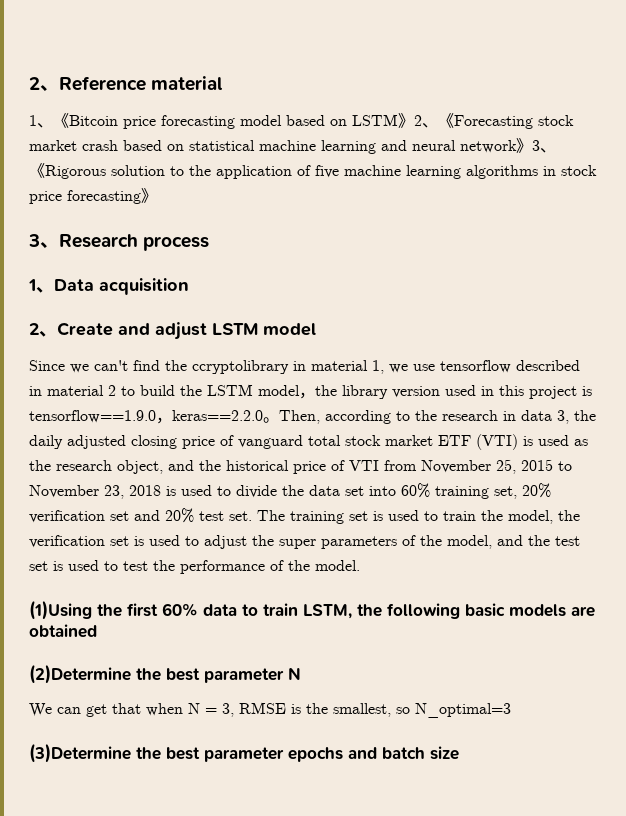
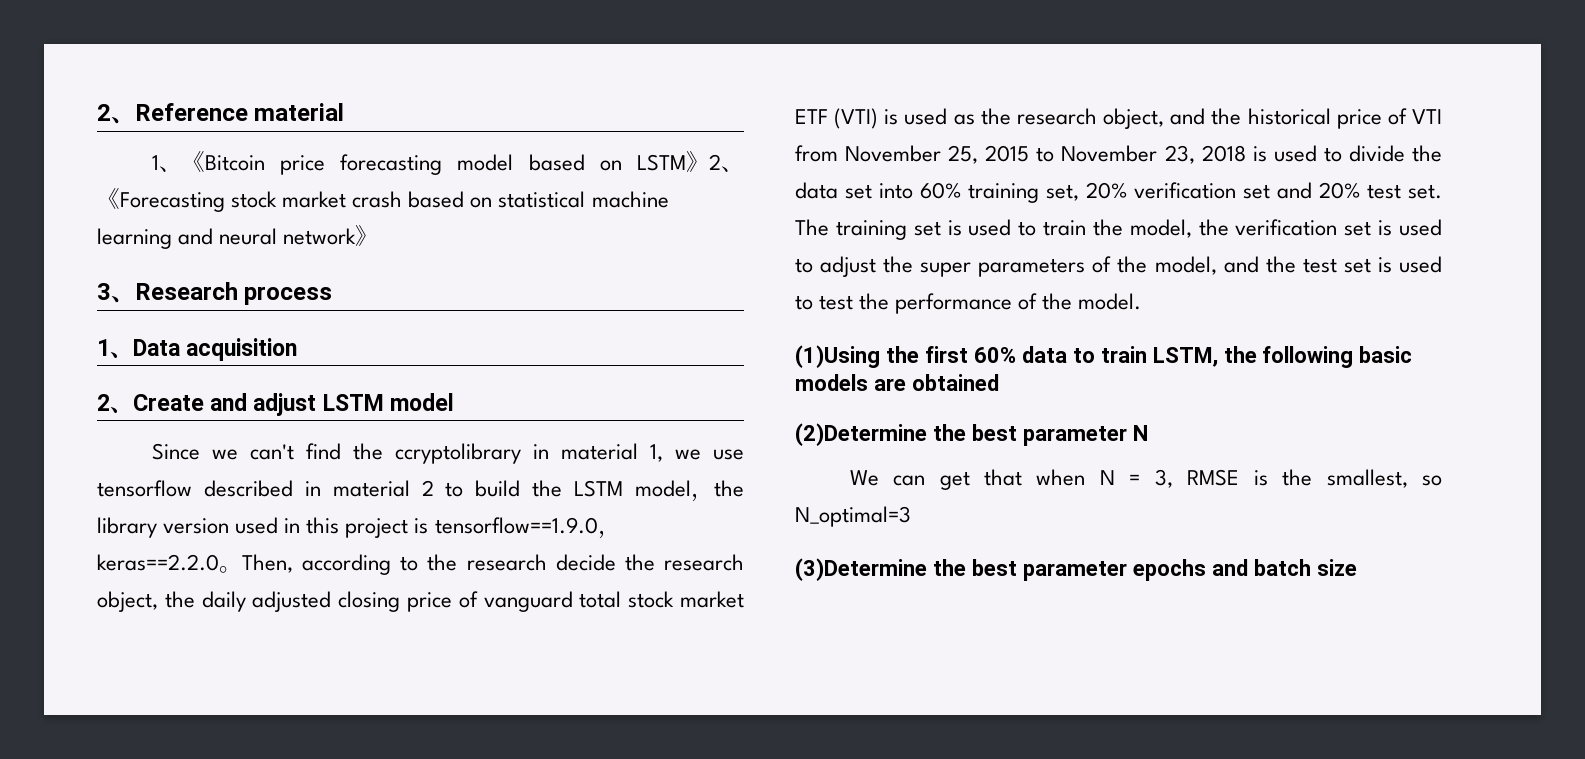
- 1、《Bitcoin price forecasting model based on LSTM》2、《Forecasting stock market crash based on statistical machine learning and neural network》3、《Rigorous solution to the application of five machine learning algorithms in stock price forecasting》
+ 1、《Bitcoin price forecasting model based on LSTM》2、《Forecasting stock market crash based on statistical machine learning and neural network》
- Then, according to the research in data 3, the daily adjusted closing price of vanguard total stock market ETF (VTI) is used as the research object, and the historical price of VTI from November 25, 2015 to November 23, 2018 is used to divide the data set into 60% training set, 20% verification set and 20% test set.
+ Then, according to the research decide the research object, the daily adjusted closing price of vanguard total stock market ETF (VTI) is used as the research object, and the historical price of VTI from November 25, 2015 to November 23, 2018 is used to divide the data set into 60% training set, 20% verification set and 20% test set.

